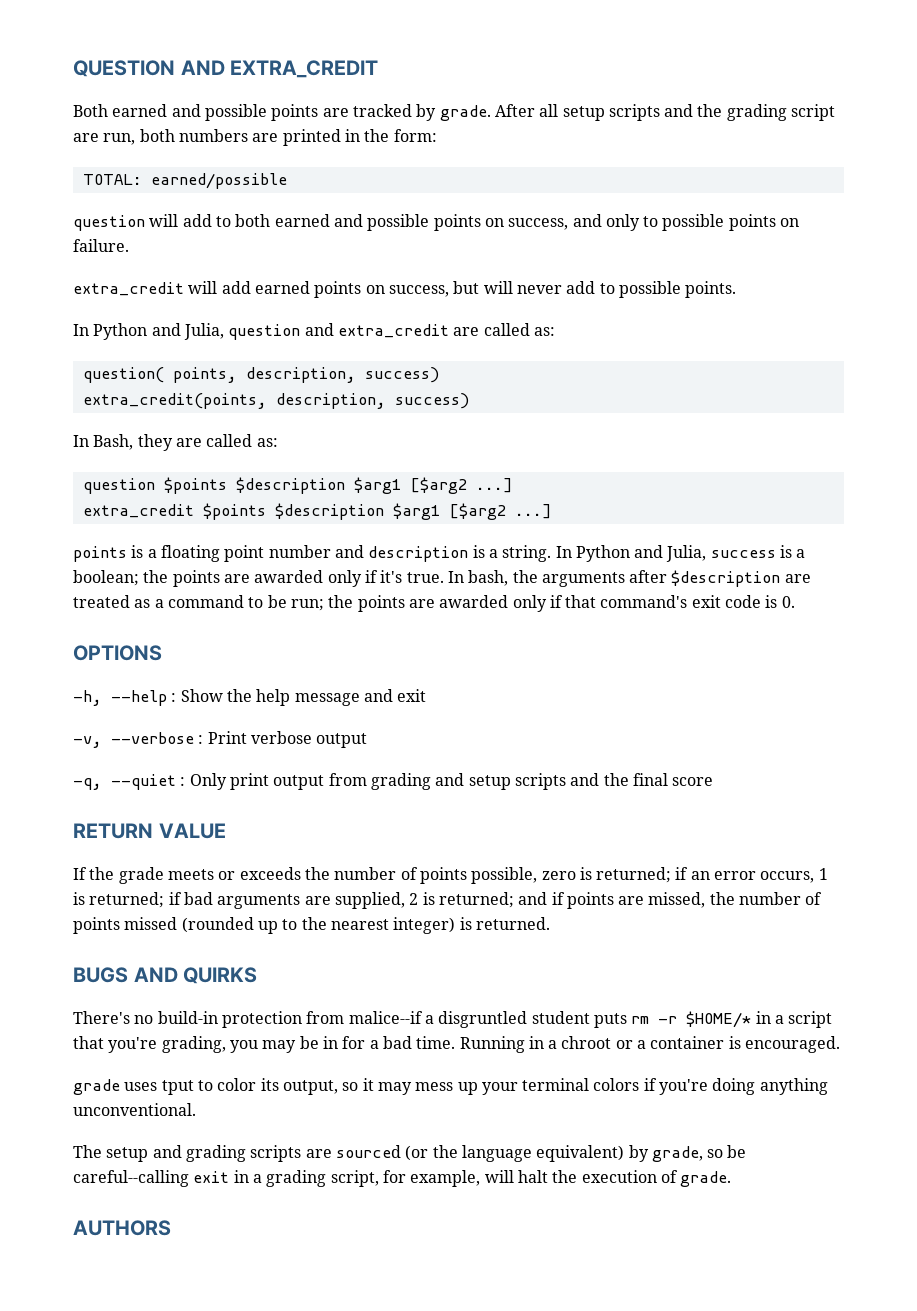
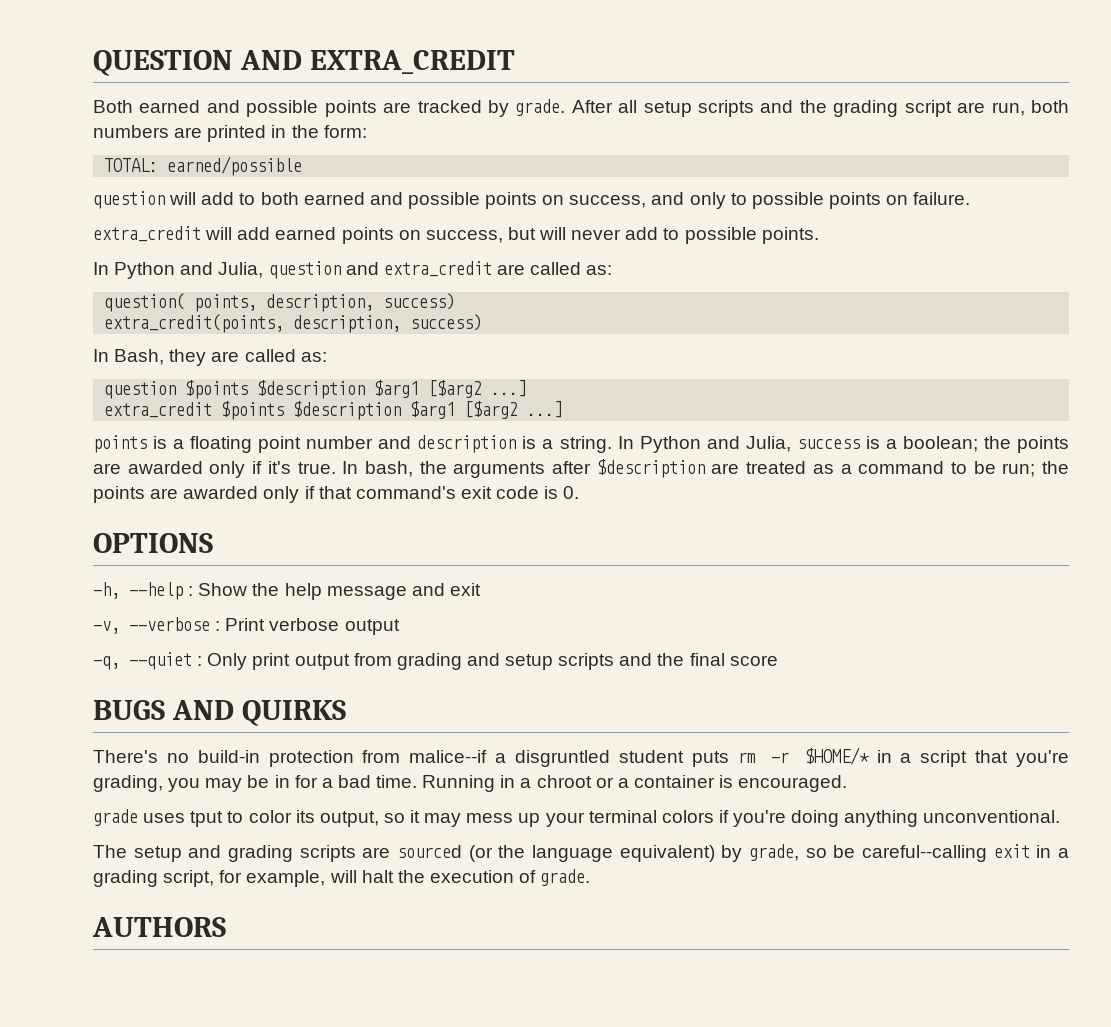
- RETURN VALUE
- If the grade meets or exceeds the number of points possible, zero is returned; if an error occurs, 1 is returned; if bad arguments are supplied, 2 is returned; and if points are missed, the number of points missed (rounded up to the nearest integer) is returned.

